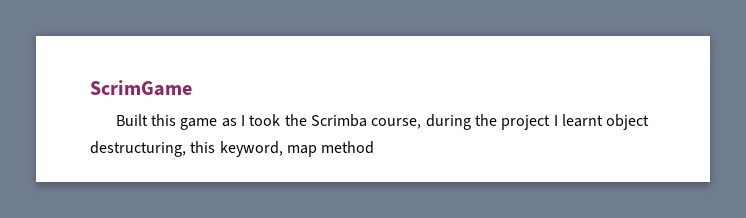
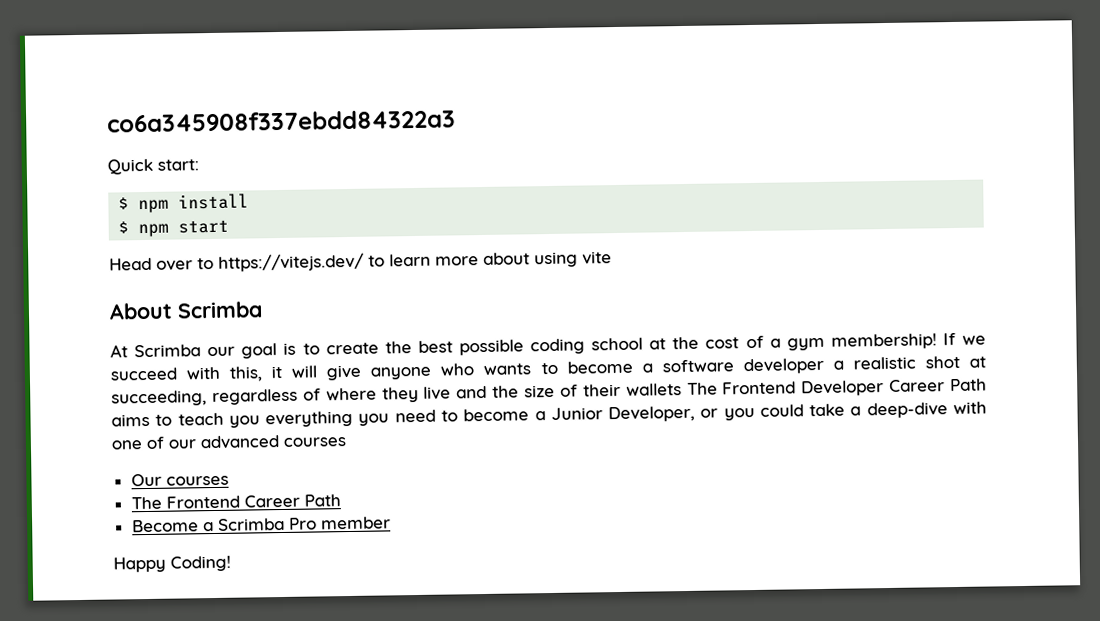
- ScrimGame
- Built this game as I took the Scrimba course, during the project I learnt object destructuring, this keyword, map method
+ co6a345908f337ebdd84322a3
+ Quick start:
+ $ npm install
+ $ npm start
+ Head over to https://vitejs.dev/ to learn more about using vite
+ About Scrimba
+ At Scrimba our goal is to create the best possible coding school at the cost of a gym membership! If we succeed with this, it will give anyone who wants to become a software developer a realistic shot at succeeding, regardless of where they live and the size of their wallets The Frontend Developer Career Path aims to teach you everything you need to become a Junior Developer, or you could take a deep-dive with one of our advanced courses
+ Our courses
+ The Frontend Career Path
+ Become a Scrimba Pro member
+ Happy Coding!

